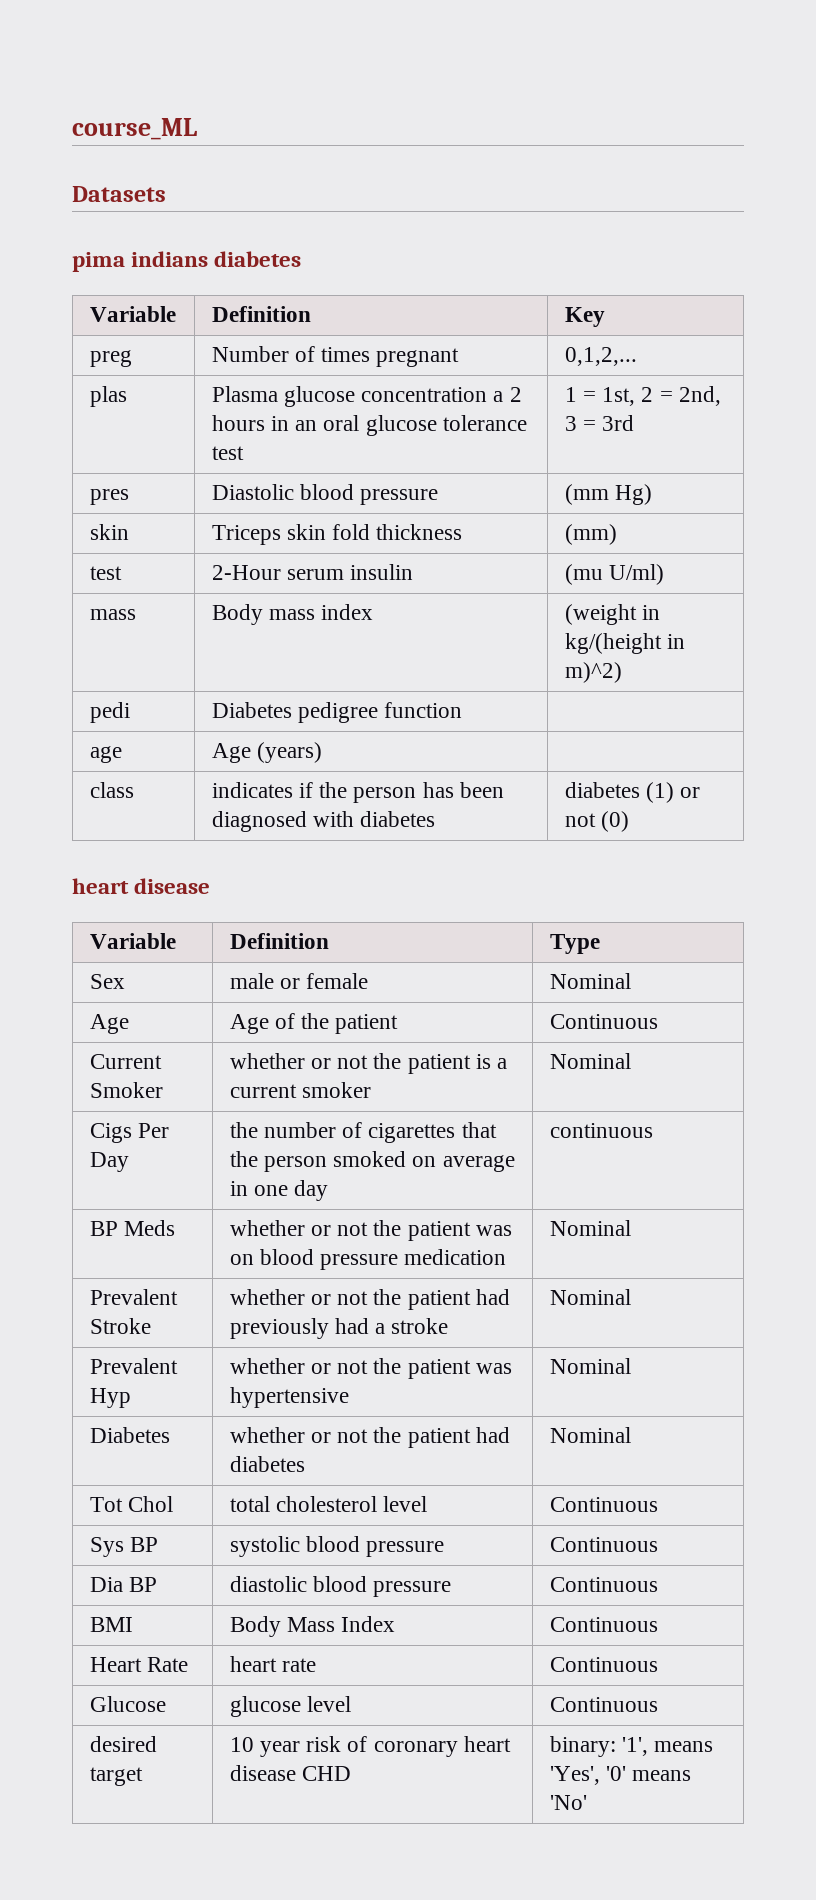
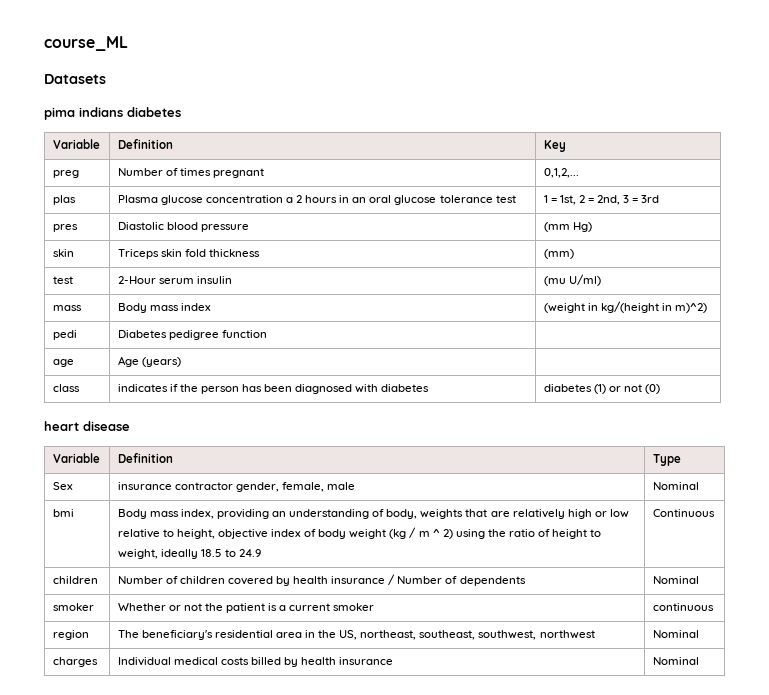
- Sex | male or female | Nominal
- Age | Age of the patient | Continuous
- Current Smoker | whether or not the patient is a current smoker | Nominal
- Cigs Per Day | the number of cigarettes that the person smoked on average in one day | continuous
- BP Meds | whether or not the patient was on blood pressure medication | Nominal
- Prevalent Stroke | whether or not the patient had previously had a stroke | Nominal
- Prevalent Hyp | whether or not the patient was hypertensive | Nominal
- Diabetes | whether or not the patient had diabetes | Nominal
- Tot Chol | total cholesterol level | Continuous
- Sys BP | systolic blood pressure | Continuous
- Dia BP | diastolic blood pressure | Continuous
- BMI | Body Mass Index | Continuous
- Heart Rate | heart rate | Continuous
- Glucose | glucose level | Continuous
- desired target | 10 year risk of coronary heart disease CHD | binary: '1', means 'Yes', '0' means 'No'
+ Sex | insurance contractor gender, female, male | Nominal
+ bmi | Body mass index, providing an understanding of body, weights that are relatively high or low relative to height, objective index of body weight (kg / m ^ 2) using the ratio of height to weight, ideally 18.5 to 24.9 | Continuous
+ children | Number of children covered by health insurance / Number of dependents | Nominal
+ smoker | Whether or not the patient is a current smoker | continuous
+ region | The beneficiary's residential area in the US, northeast, southeast, southwest, northwest | Nominal
+ charges | Individual medical costs billed by health insurance | Nominal

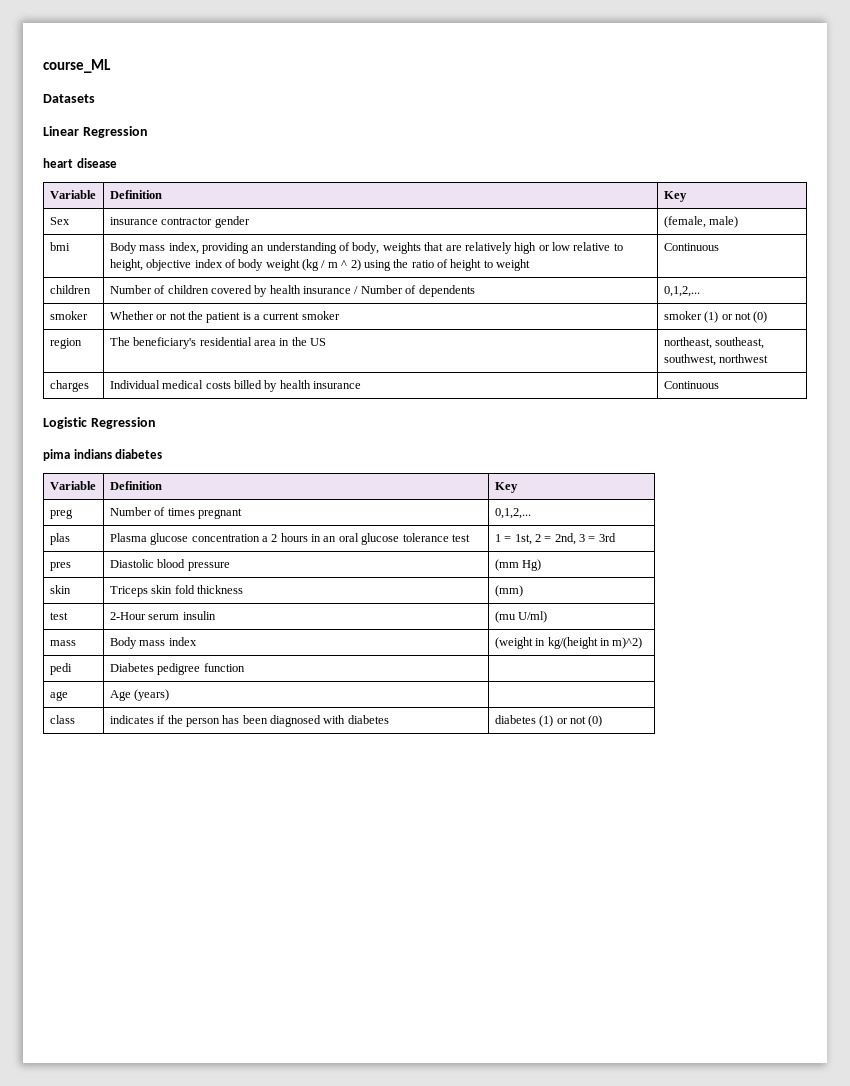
+ Linear Regression
+ heart disease
+ Variable | Definition | Key
+ Sex | insurance contractor gender | (female, male)
+ bmi | Body mass index, providing an understanding of body, weights that are relatively high or low relative to height, objective index of body weight (kg / m ^ 2) using the ratio of height to weight | Continuous
+ children | Number of children covered by health insurance / Number of dependents | 0,1,2,...
+ smoker | Whether or not the patient is a current smoker | smoker (1) or not (0)
+ region | The beneficiary's residential area in the US | northeast, southeast, southwest, northwest
+ charges | Individual medical costs billed by health insurance | Continuous
+ Logistic Regression
- heart disease
- Variable | Definition | Type
- Sex | insurance contractor gender, female, male | Nominal
- bmi | Body mass index, providing an understanding of body, weights that are relatively high or low relative to height, objective index of body weight (kg / m ^ 2) using the ratio of height to weight, ideally 18.5 to 24.9 | Continuous
- children | Number of children covered by health insurance / Number of dependents | Nominal
- smoker | Whether or not the patient is a current smoker | continuous
- region | The beneficiary's residential area in the US, northeast, southeast, southwest, northwest | Nominal
- charges | Individual medical costs billed by health insurance | Nominal

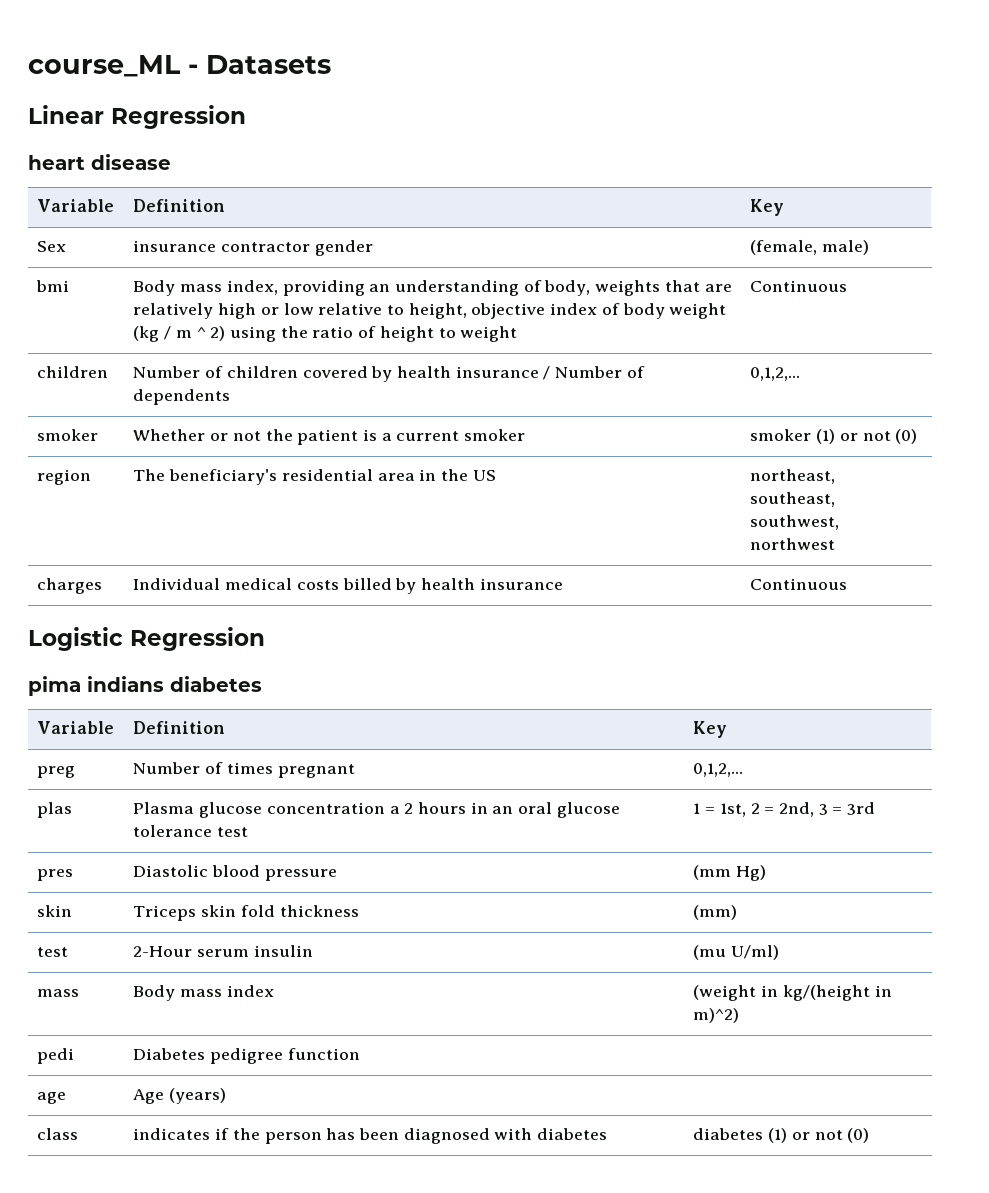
- course_ML
- Datasets
+ course_ML - Datasets

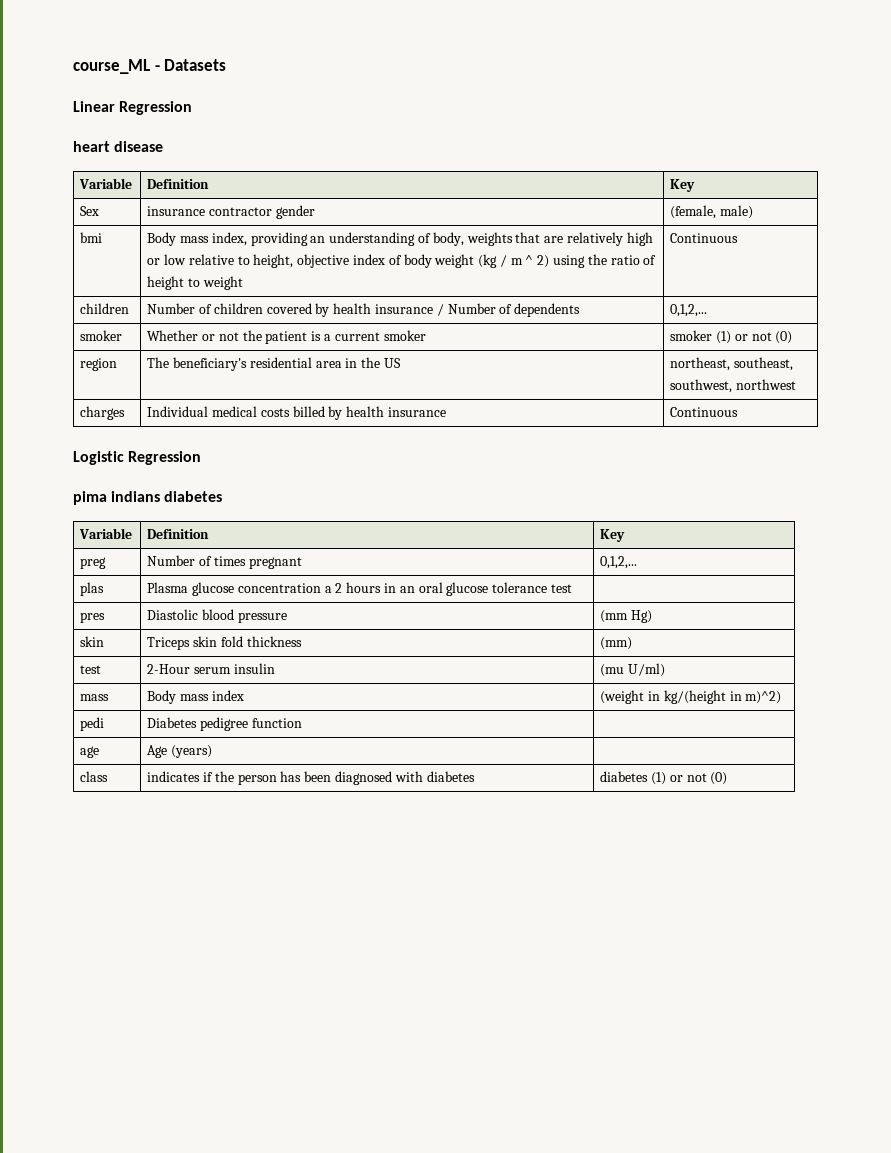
- plas | Plasma glucose concentration a 2 hours in an oral glucose tolerance test | 1 = 1st, 2 = 2nd, 3 = 3rd
+ plas | Plasma glucose concentration a 2 hours in an oral glucose tolerance test |

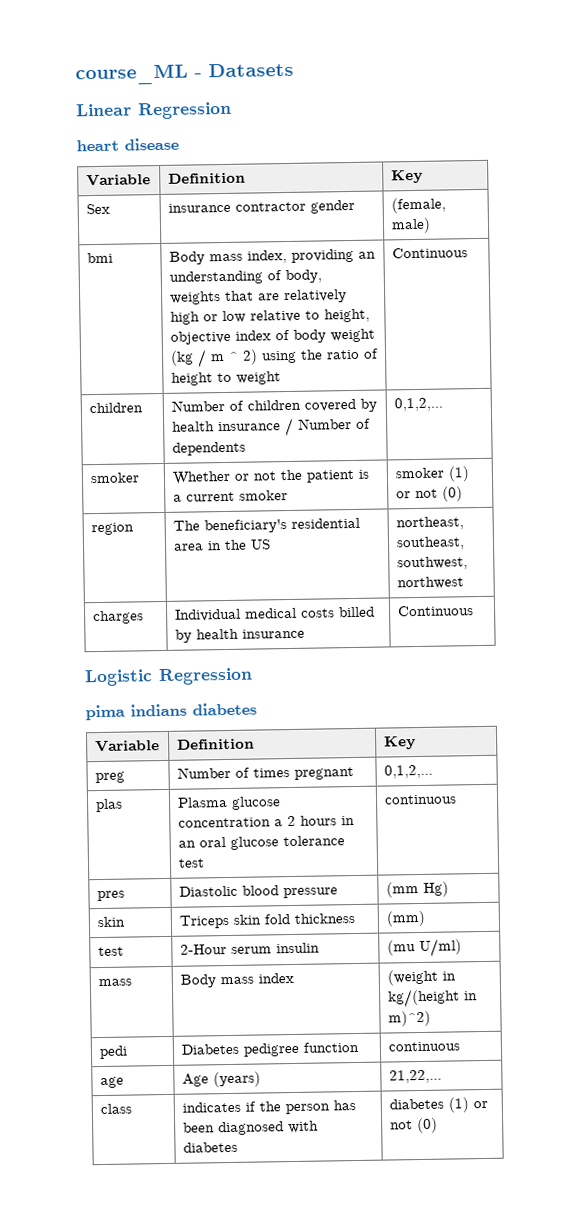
- plas | Plasma glucose concentration a 2 hours in an oral glucose tolerance test |
+ plas | Plasma glucose concentration a 2 hours in an oral glucose tolerance test | continuous
- pedi | Diabetes pedigree function |
+ pedi | Diabetes pedigree function | continuous
- age | Age (years) |
+ age | Age (years) | 21,22,...

